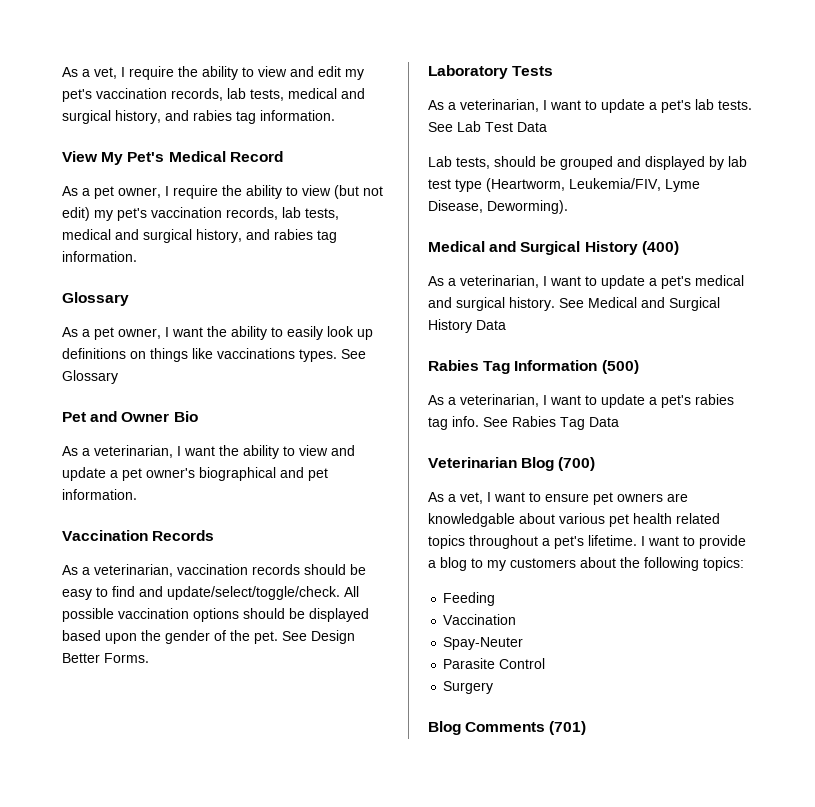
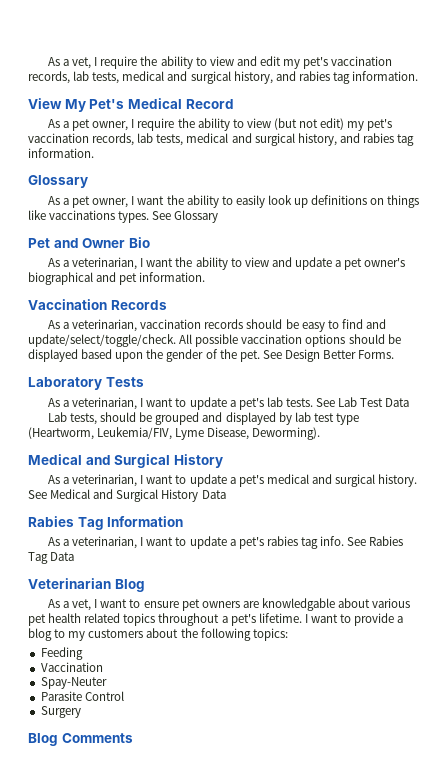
  Lab tests, should be grouped and displayed by lab test type (Heartworm, Leukemia/FIV, Lyme Disease, Deworming).
- Medical and Surgical History (400)
+ Medical and Surgical History
- Rabies Tag Information (500)
+ Rabies Tag Information
- Veterinarian Blog (700)
+ Veterinarian Blog
- Blog Comments (701)
+ Blog Comments

